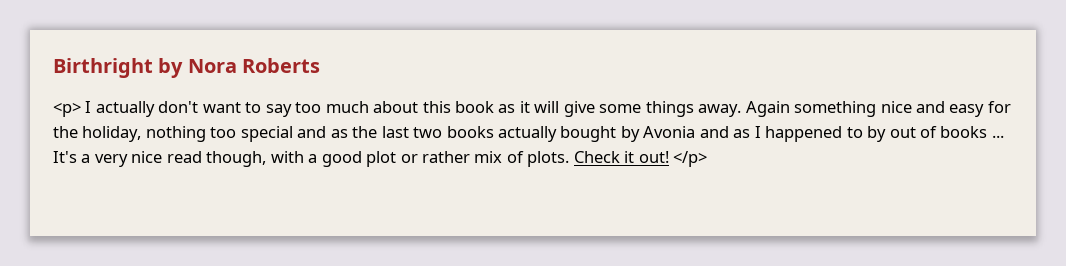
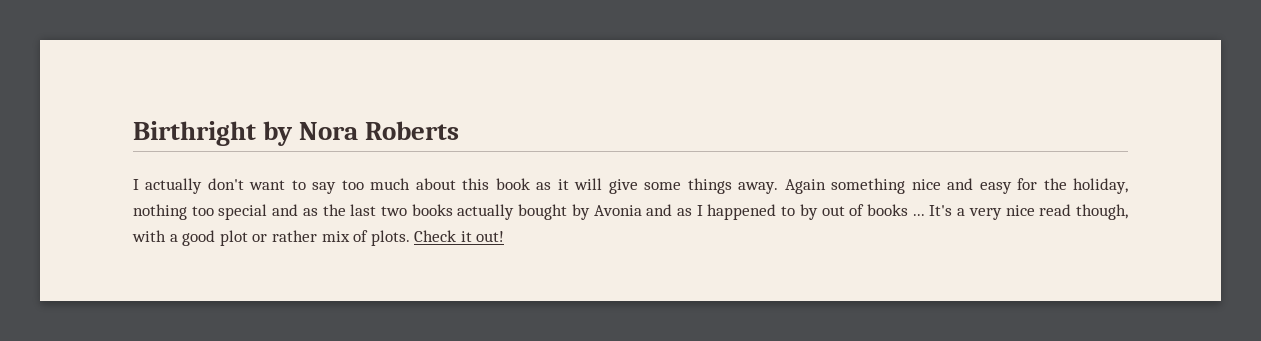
- <p> I actually don't want to say too much about this book as it will give some things away.
+ I actually don't want to say too much about this book as it will give some things away.
- </p>

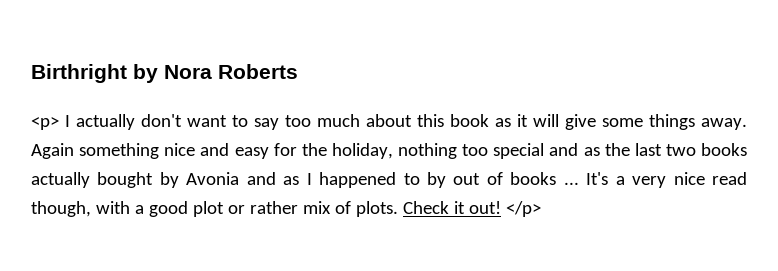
- I actually don't want to say too much about this book as it will give some things away.
+ <p> I actually don't want to say too much about this book as it will give some things away.
+ </p>

